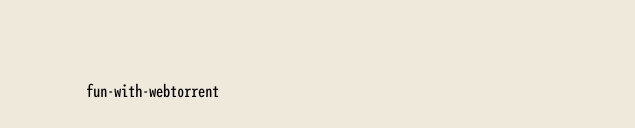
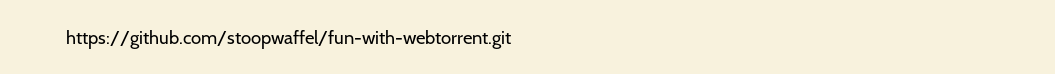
- fun-with-webtorrent
+ https://github.com/stoopwaffel/fun-with-webtorrent.git

